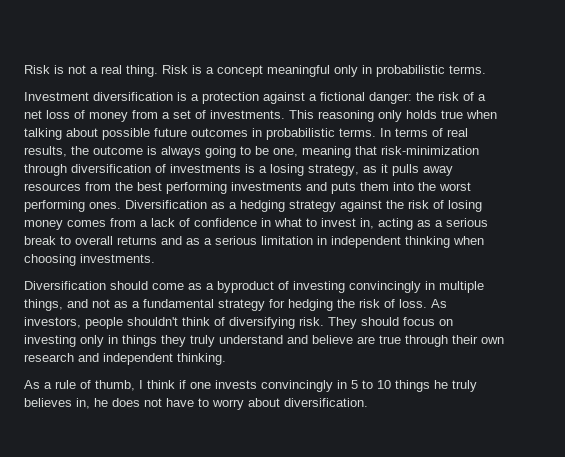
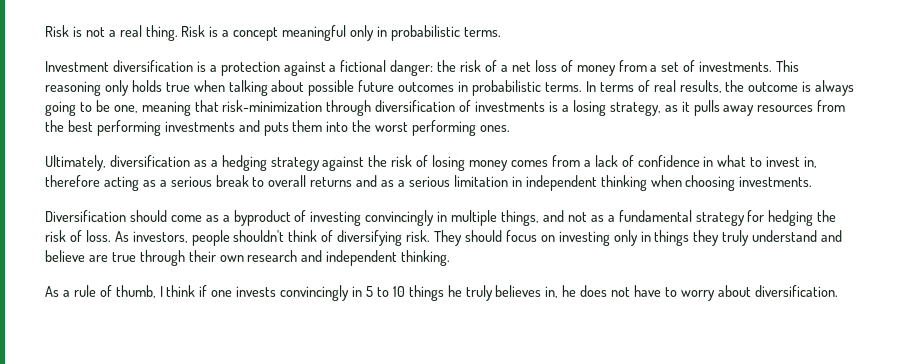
- In terms of real results, the outcome is always going to be one, meaning that risk-minimization through diversification of investments is a losing strategy, as it pulls away resources from the best performing investments and puts them into the worst performing ones. Diversification as a hedging strategy against the risk of losing money comes from a lack of confidence in what to invest in, acting as a serious break to overall returns and as a serious limitation in independent thinking when choosing investments.
+ In terms of real results, the outcome is always going to be one, meaning that risk-minimization through diversification of investments is a losing strategy, as it pulls away resources from the best performing investments and puts them into the worst performing ones.
+ Ultimately, diversification as a hedging strategy against the risk of losing money comes from a lack of confidence in what to invest in, therefore acting as a serious break to overall returns and as a serious limitation in independent thinking when choosing investments.

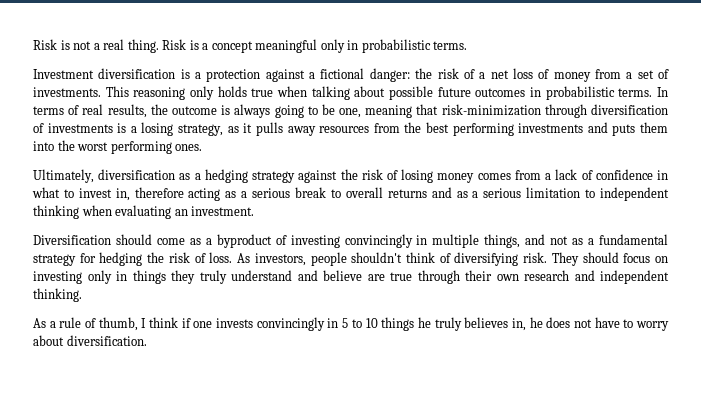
- Ultimately, diversification as a hedging strategy against the risk of losing money comes from a lack of confidence in what to invest in, therefore acting as a serious break to overall returns and as a serious limitation in independent thinking when choosing investments.
+ Ultimately, diversification as a hedging strategy against the risk of losing money comes from a lack of confidence in what to invest in, therefore acting as a serious break to overall returns and as a serious limitation to independent thinking when evaluating an investment.

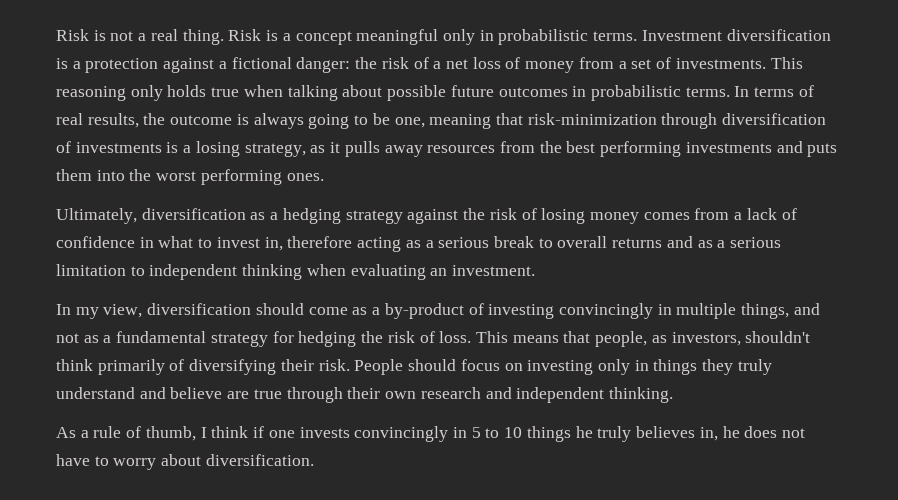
- Risk is a concept meaningful only in probabilistic terms.
- Investment diversification is a protection against a fictional danger: the risk of a net loss of money from a set of investments.
+ Risk is a concept meaningful only in probabilistic terms. Investment diversification is a protection against a fictional danger: the risk of a net loss of money from a set of investments.
- Diversification should come as a byproduct of investing convincingly in multiple things, and not as a fundamental strategy for hedging the risk of loss.
+ In my view, diversification should come as a by-product of investing convincingly in multiple things, and not as a fundamental strategy for hedging the risk of loss.
- As investors, people shouldn't think of diversifying risk. They should focus on investing only in things they truly understand and believe are true through their own research and independent thinking.
+ This means that people, as investors, shouldn't think primarily of diversifying their risk. People should focus on investing only in things they truly understand and believe are true through their own research and independent thinking.

